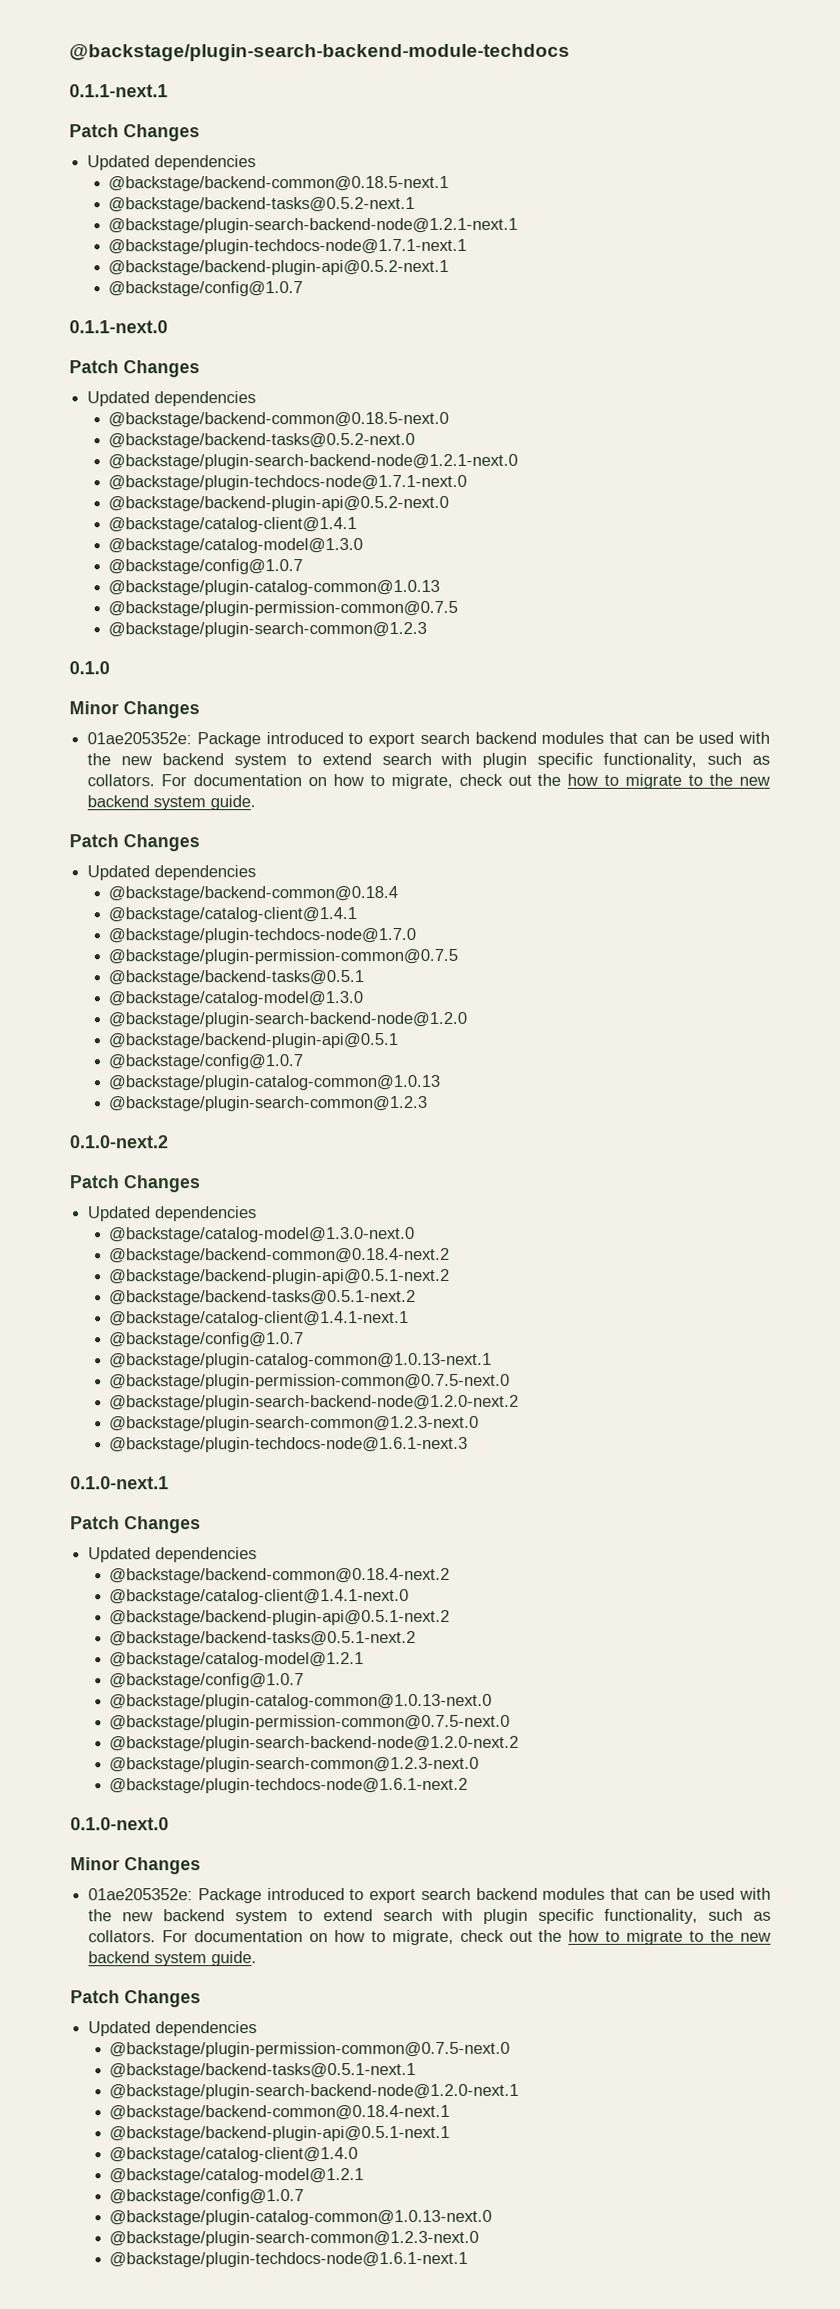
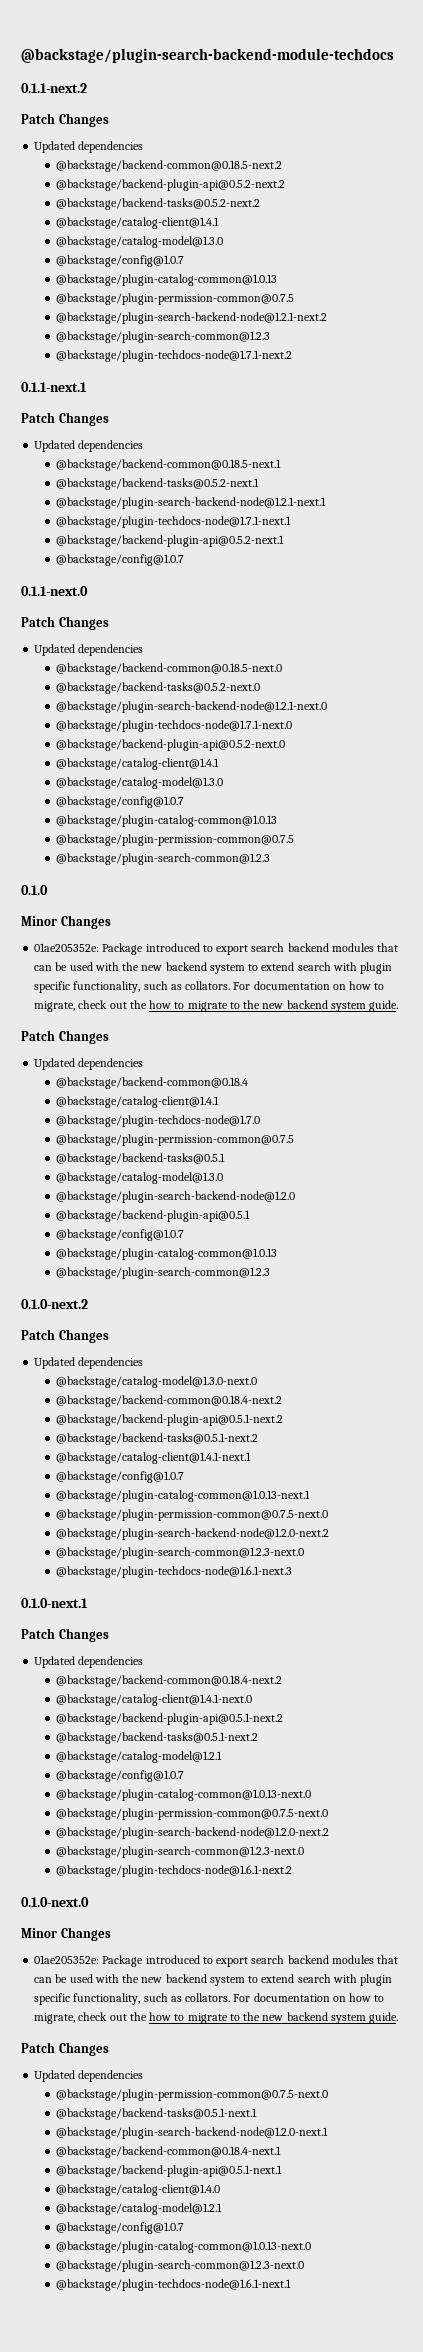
+ 0.1.1-next.2
+ Patch Changes
+ Updated dependencies
+ @backstage/backend-common@0.18.5-next.2
+ @backstage/backend-plugin-api@0.5.2-next.2
+ @backstage/backend-tasks@0.5.2-next.2
+ @backstage/catalog-client@1.4.1
+ @backstage/catalog-model@1.3.0
+ @backstage/config@1.0.7
+ @backstage/plugin-catalog-common@1.0.13
+ @backstage/plugin-permission-common@0.7.5
+ @backstage/plugin-search-backend-node@1.2.1-next.2
+ @backstage/plugin-search-common@1.2.3
+ @backstage/plugin-techdocs-node@1.7.1-next.2

